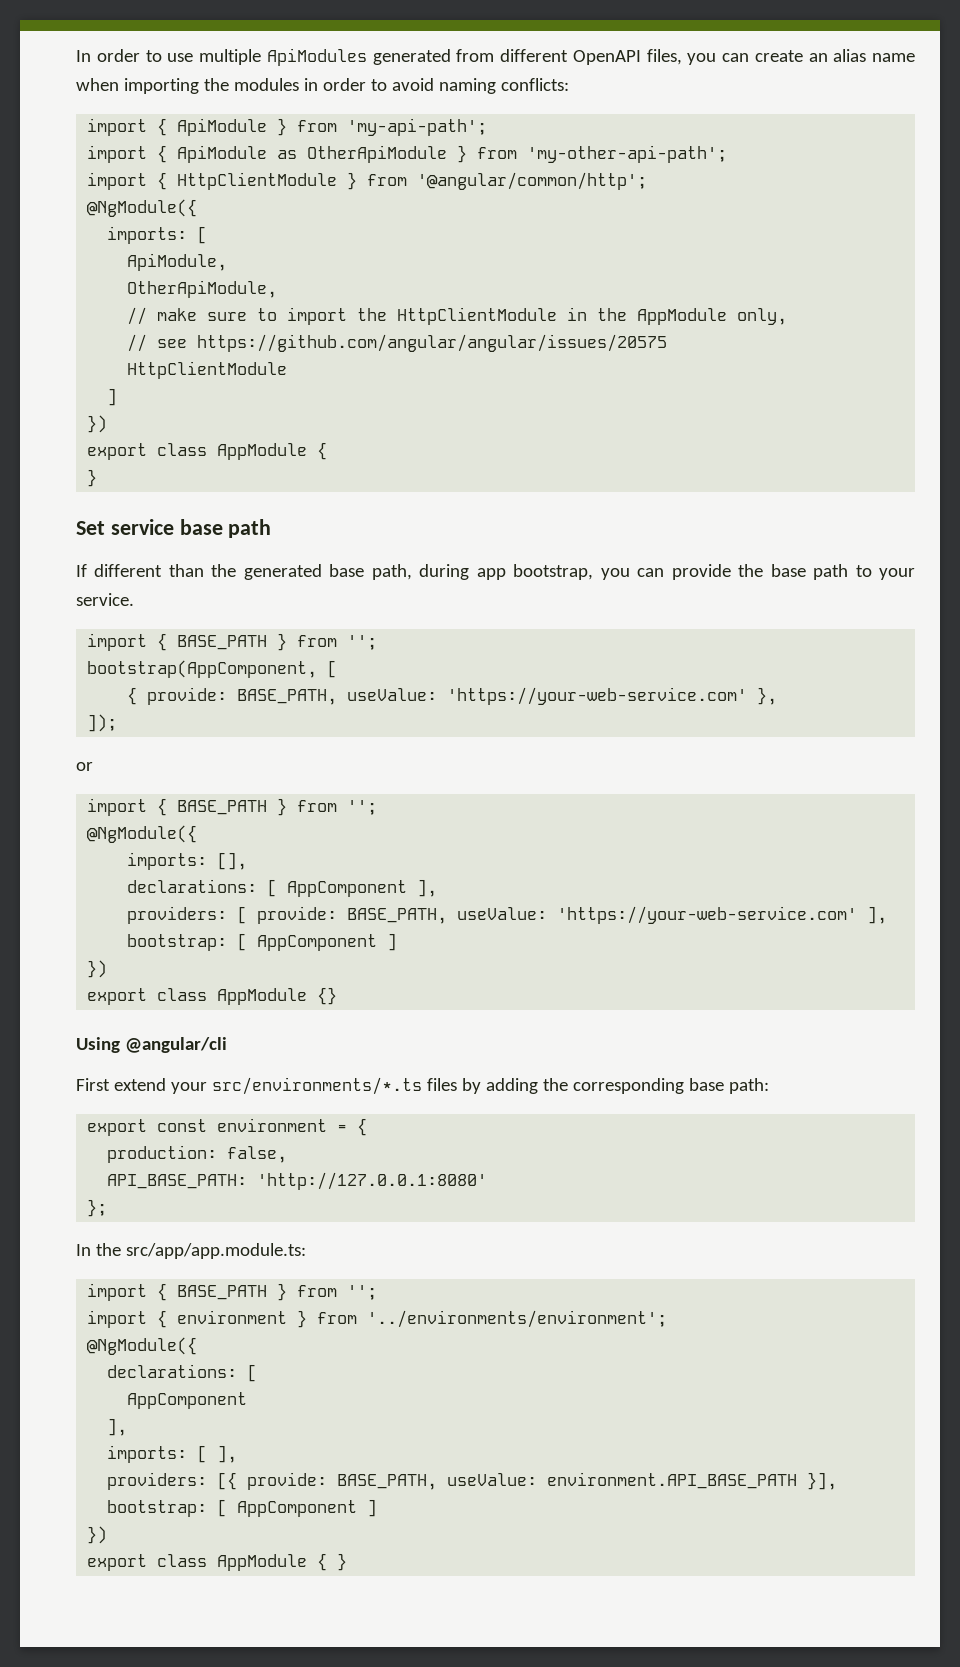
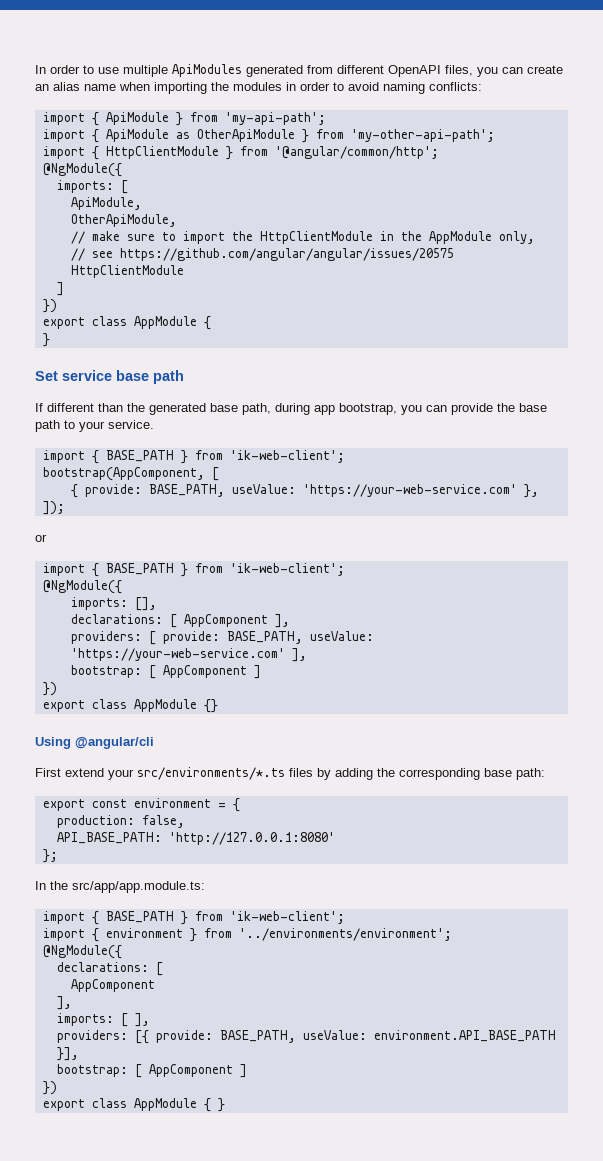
  If different than the generated base path, during app bootstrap, you can provide the base path to your service.
- import { BASE_PATH } from '';
+ import { BASE_PATH } from 'ik-web-client';
  or
- import { BASE_PATH } from '';
+ import { BASE_PATH } from 'ik-web-client';
  In the src/app/app.module.ts:
- import { BASE_PATH } from '';
+ import { BASE_PATH } from 'ik-web-client';

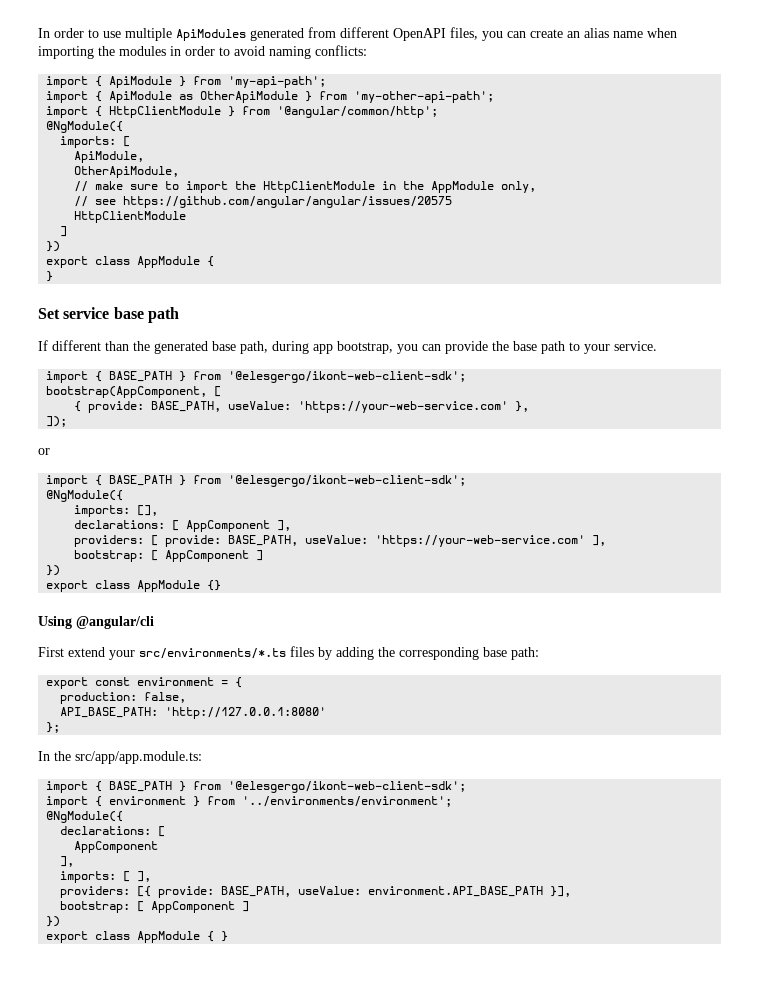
  If different than the generated base path, during app bootstrap, you can provide the base path to your service.
- import { BASE_PATH } from 'ik-web-client';
+ import { BASE_PATH } from '@elesgergo/ikont-web-client-sdk';
  or
- import { BASE_PATH } from 'ik-web-client';
+ import { BASE_PATH } from '@elesgergo/ikont-web-client-sdk';
  In the src/app/app.module.ts:
- import { BASE_PATH } from 'ik-web-client';
+ import { BASE_PATH } from '@elesgergo/ikont-web-client-sdk';

